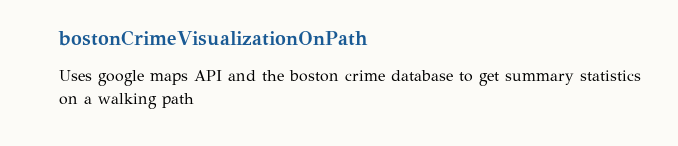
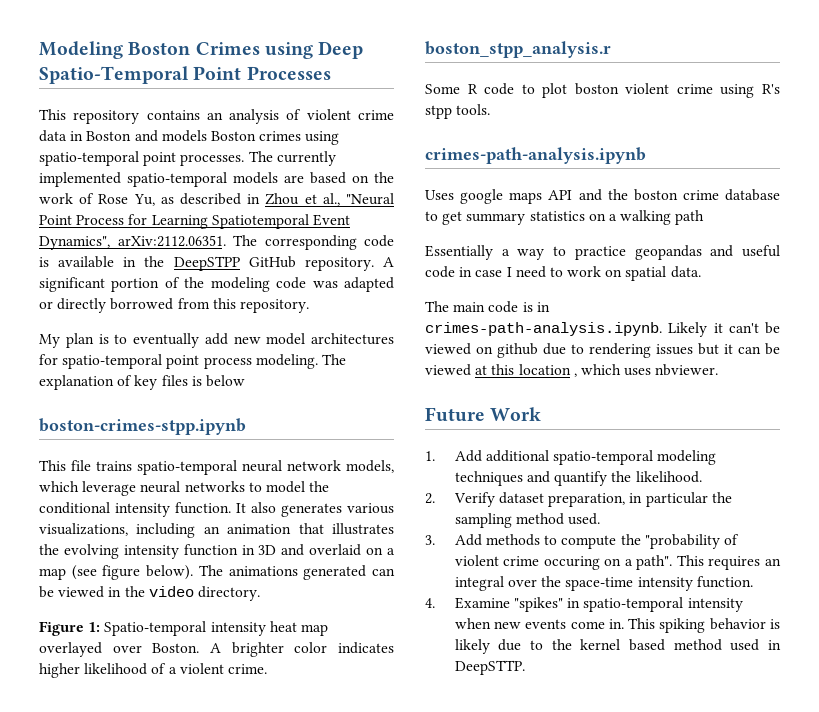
- bostonCrimeVisualizationOnPath
+ Modeling Boston Crimes using Deep Spatio-Temporal Point Processes
+ This repository contains an analysis of violent crime data in Boston and models Boston crimes using spatio-temporal point processes. The currently implemented spatio-temporal models are based on the work of Rose Yu, as described in Zhou et al., "Neural Point Process for Learning Spatiotemporal Event Dynamics", arXiv:2112.06351. The corresponding code is available in the DeepSTPP GitHub repository. A significant portion of the modeling code was adapted or directly borrowed from this repository.
+ My plan is to eventually add new model architectures for spatio-temporal point process modeling. The explanation of key files is below
+ boston-crimes-stpp.ipynb
+ This file trains spatio-temporal neural network models, which leverage neural networks to model the conditional intensity function. It also generates various visualizations, including an animation that illustrates the evolving intensity function in 3D and overlaid on a map (see figure below). The animations generated can be viewed in the video directory.
+ Figure 1: Spatio-temporal intensity heat map overlayed over Boston. A brighter color indicates higher likelihood of a violent crime.
+ boston_stpp_analysis.r
+ Some R code to plot boston violent crime using R's stpp tools.
+ crimes-path-analysis.ipynb
+ Essentially a way to practice geopandas and useful code in case I need to work on spatial data.
+ The main code is in crimes-path-analysis.ipynb. Likely it can't be viewed on github due to rendering issues but it can be viewed at this location , which uses nbviewer.
+ Future Work
+ 1. Add additional spatio-temporal modeling techniques and quantify the likelihood.
+ 2. Verify dataset preparation, in particular the sampling method used.
+ 3. Add methods to compute the "probability of violent crime occuring on a path". This requires an integral over the space-time intensity function.
+ 4. Examine "spikes" in spatio-temporal intensity when new events come in. This spiking behavior is likely due to the kernel based method used in DeepSTTP.

